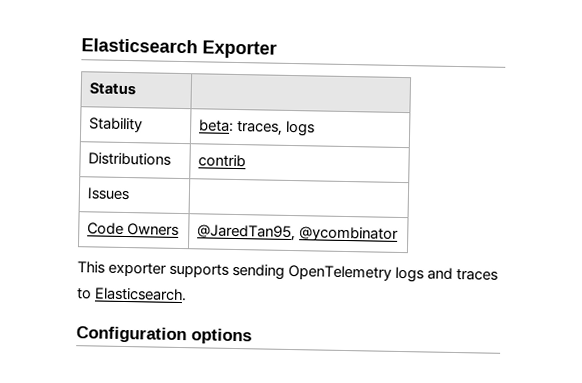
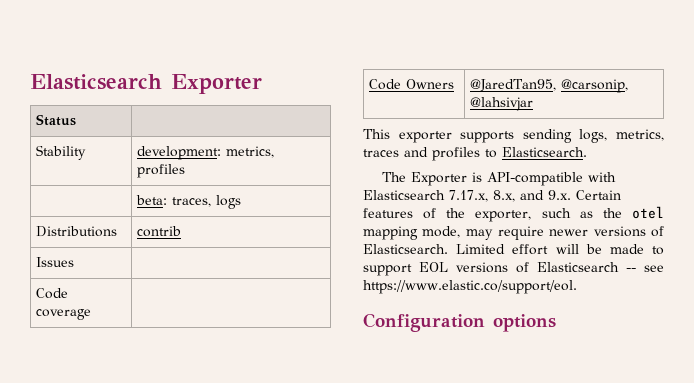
- Stability | beta: traces, logs
+ Stability | development: metrics, profiles
+ | beta: traces, logs
+ Code coverage |
- Code Owners | @JaredTan95, @ycombinator
+ Code Owners | @JaredTan95, @carsonip, @lahsivjar
- This exporter supports sending OpenTelemetry logs and traces to Elasticsearch.
+ This exporter supports sending logs, metrics, traces and profiles to Elasticsearch.
+ The Exporter is API-compatible with Elasticsearch 7.17.x, 8.x, and 9.x. Certain features of the exporter, such as the otel mapping mode, may require newer versions of Elasticsearch. Limited effort will be made to support EOL versions of Elasticsearch -- see https://www.elastic.co/support/eol.

